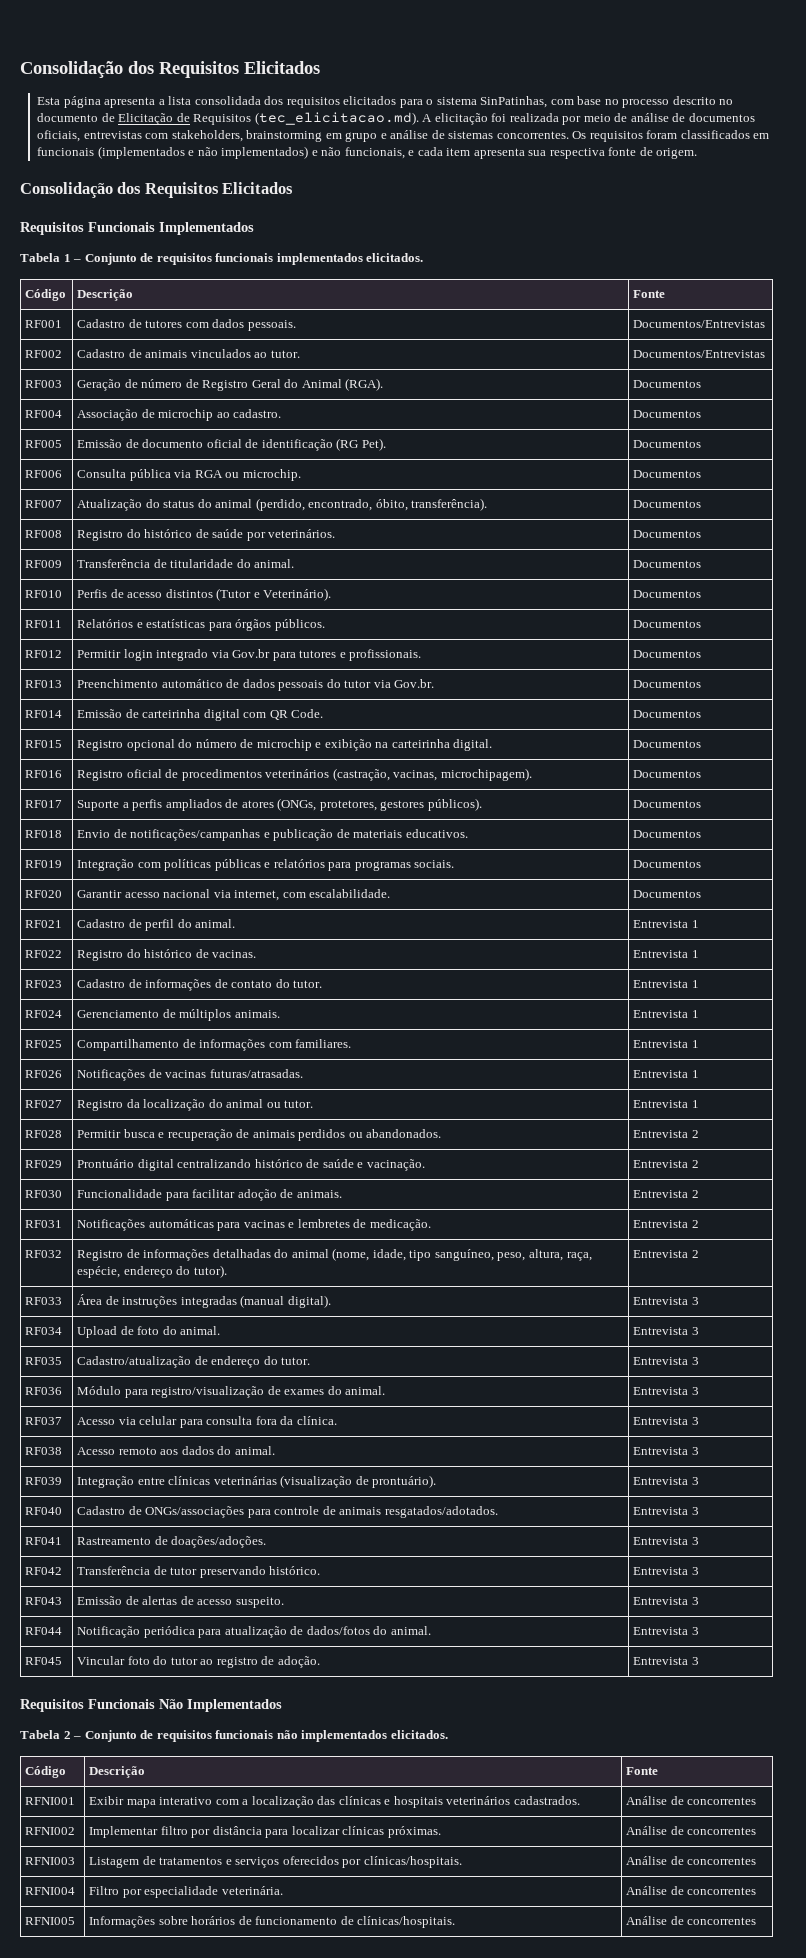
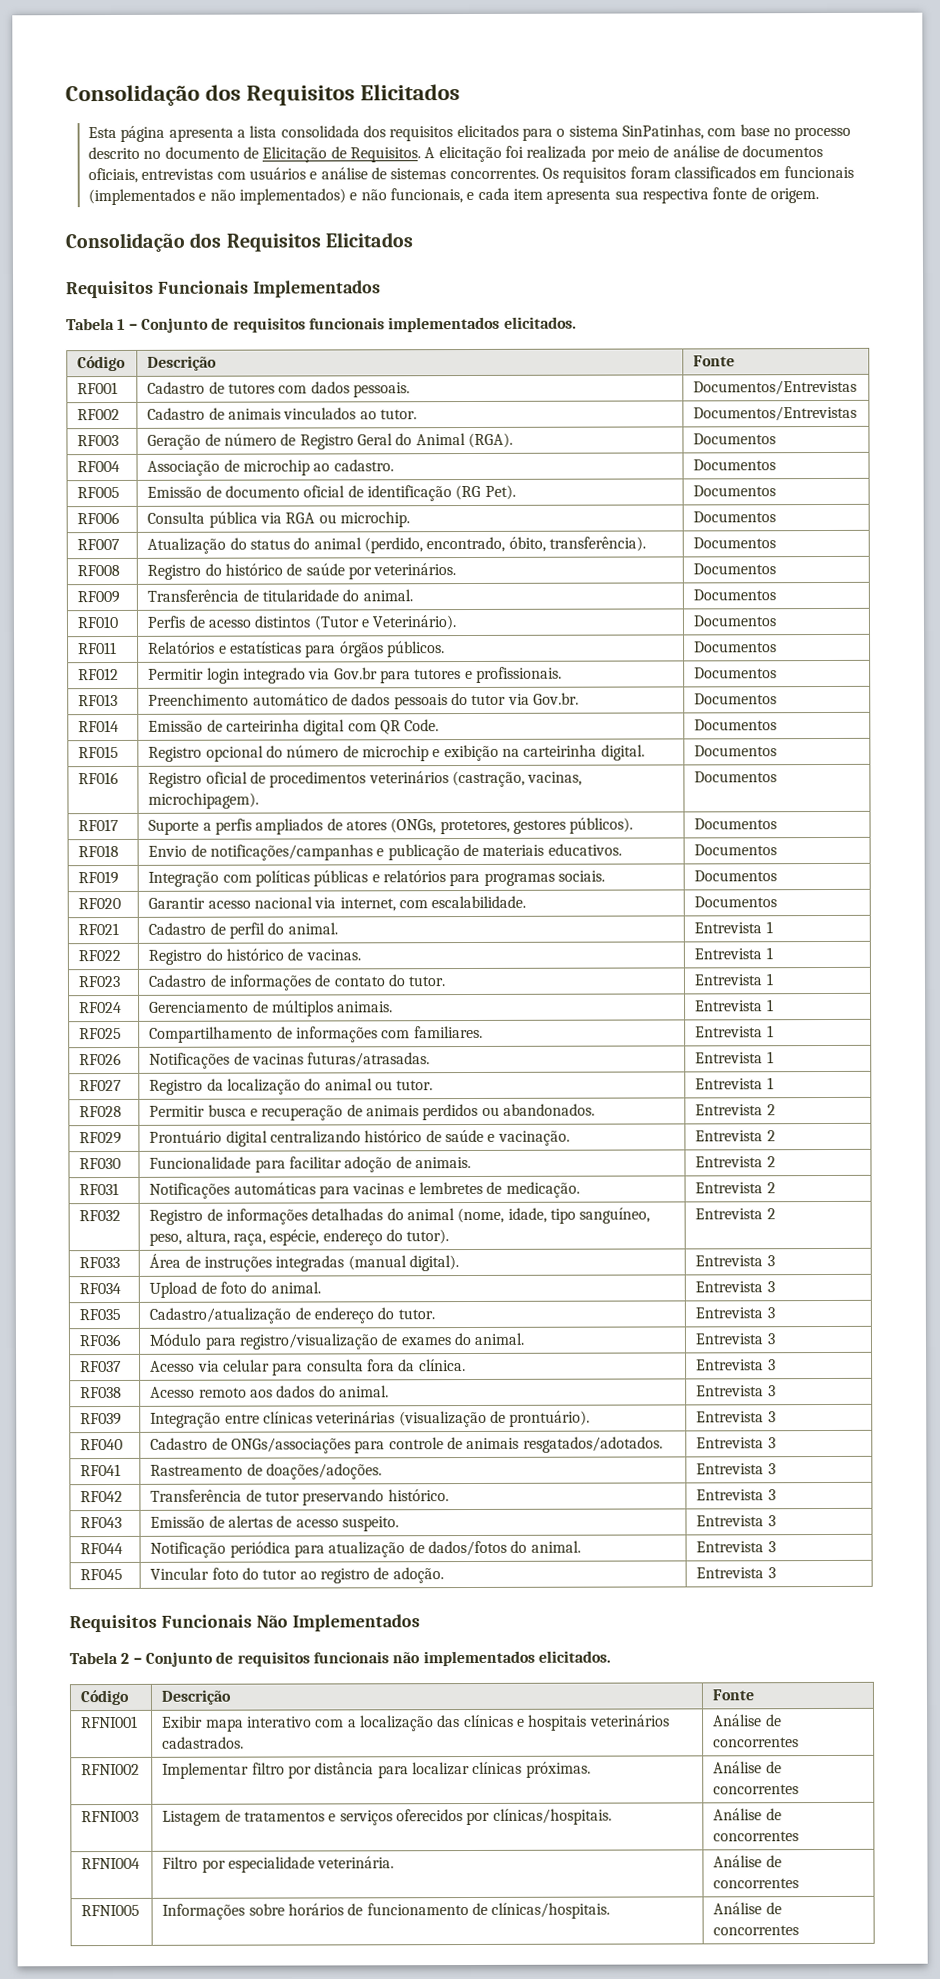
- Esta página apresenta a lista consolidada dos requisitos elicitados para o sistema SinPatinhas, com base no processo descrito no documento de Elicitação de Requisitos (tec_elicitacao.md). A elicitação foi realizada por meio de análise de documentos oficiais, entrevistas com stakeholders, brainstorming em grupo e análise de sistemas concorrentes.
+ Esta página apresenta a lista consolidada dos requisitos elicitados para o sistema SinPatinhas, com base no processo descrito no documento de Elicitação de Requisitos. A elicitação foi realizada por meio de análise de documentos oficiais, entrevistas com usuários e análise de sistemas concorrentes.

